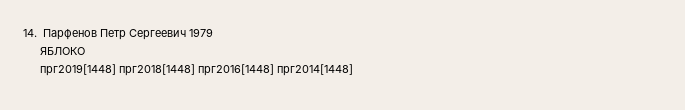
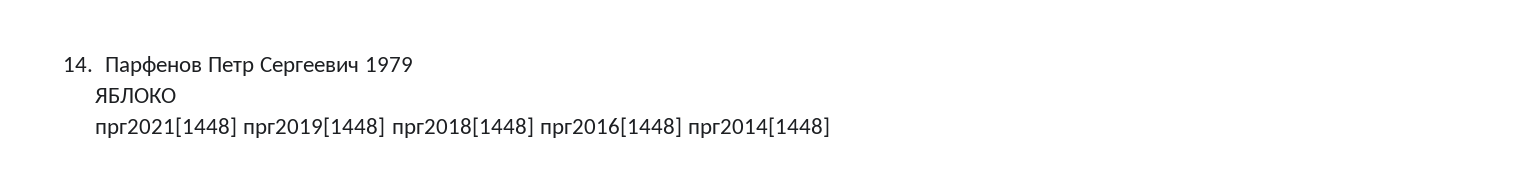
- прг2019[1448] прг2018[1448] прг2016[1448] прг2014[1448]
+ прг2021[1448] прг2019[1448] прг2018[1448] прг2016[1448] прг2014[1448]

